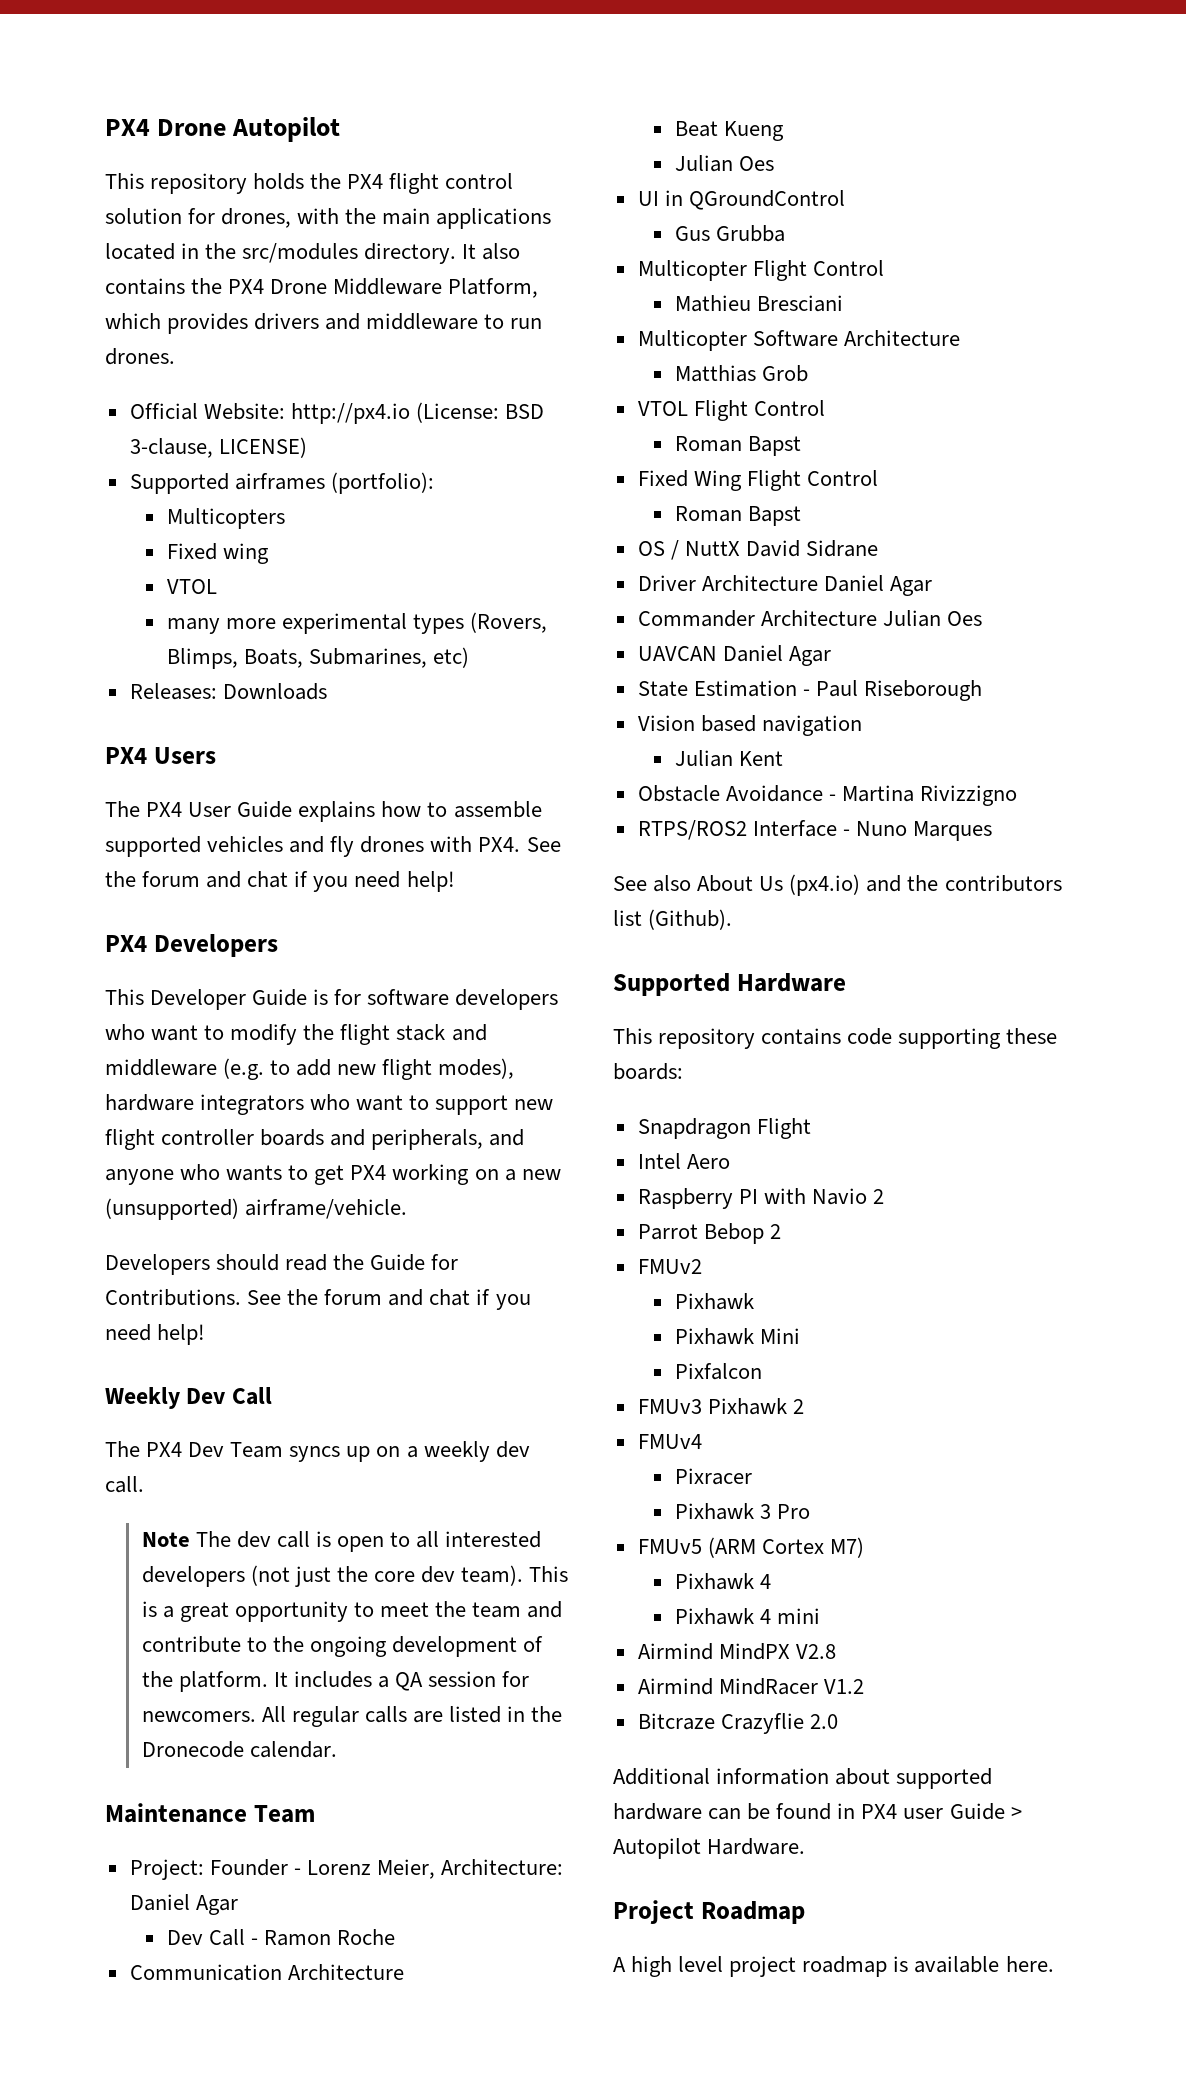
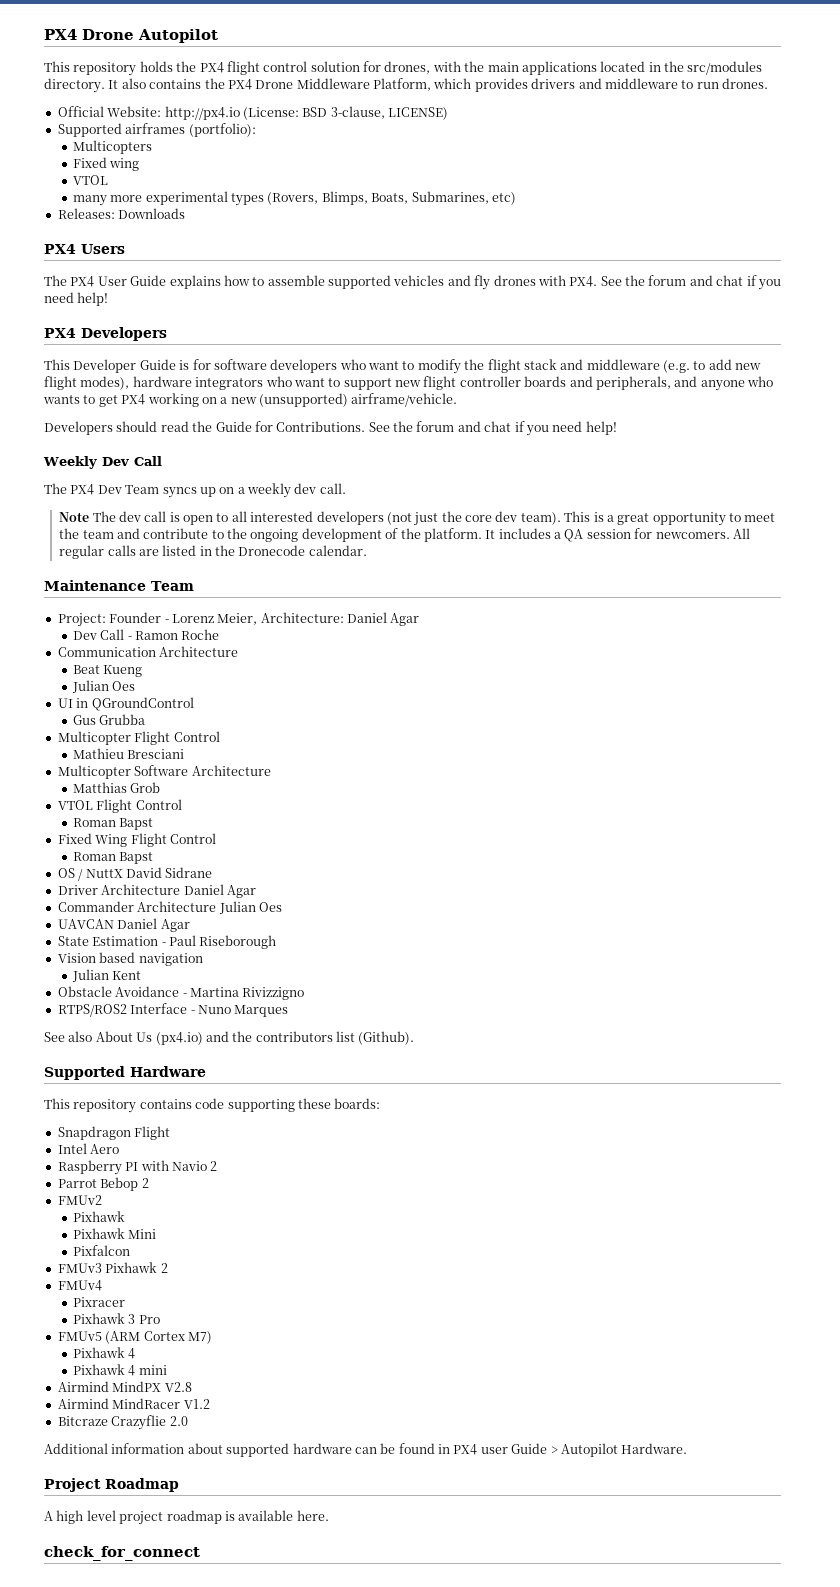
+ check_for_connect

